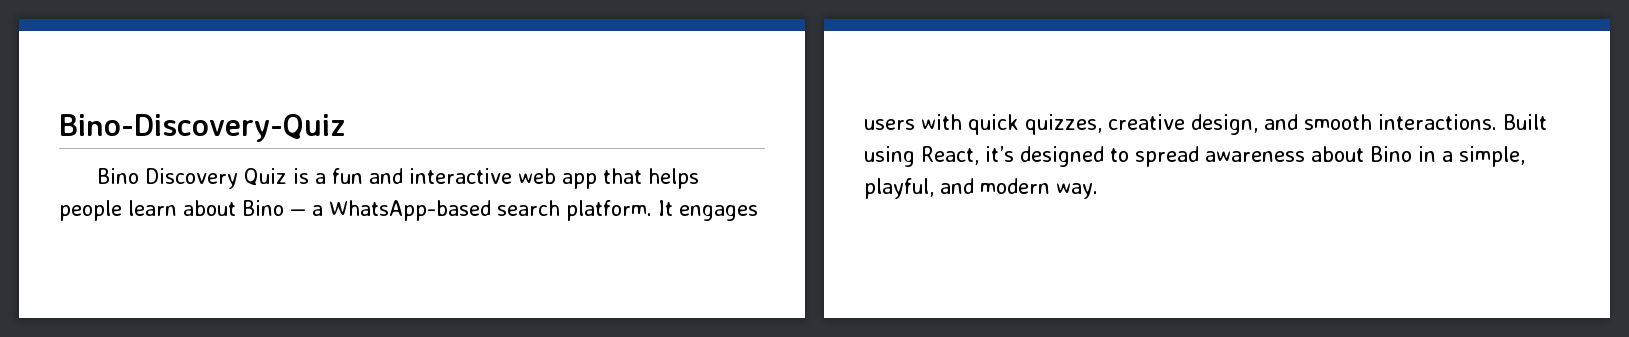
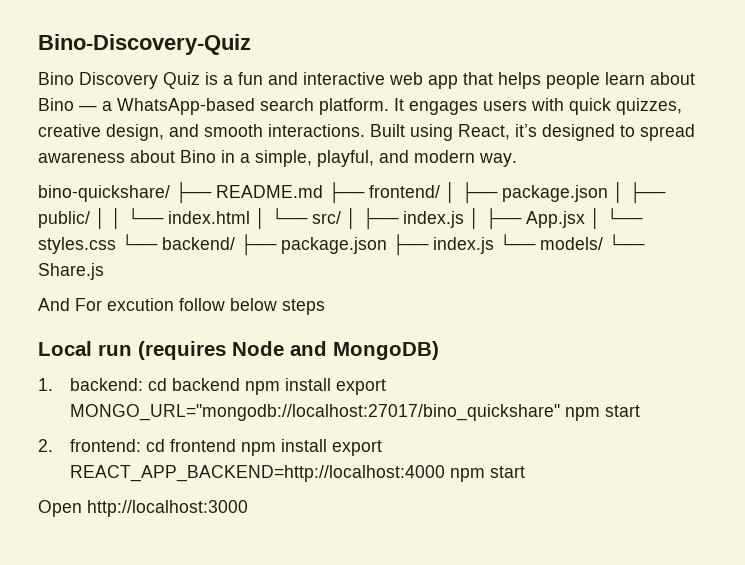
+ bino-quickshare/ ├── README.md ├── frontend/ │ ├── package.json │ ├── public/ │ │ └── index.html │ └── src/ │ ├── index.js │ ├── App.jsx │ └── styles.css └── backend/ ├── package.json ├── index.js └── models/ └── Share.js
+ And For excution follow below steps
+ Local run (requires Node and MongoDB)
+ 1. backend: cd backend npm install export MONGO_URL="mongodb://localhost:27017/bino_quickshare" npm start
+ 2. frontend: cd frontend npm install export REACT_APP_BACKEND=http://localhost:4000 npm start
+ Open http://localhost:3000

